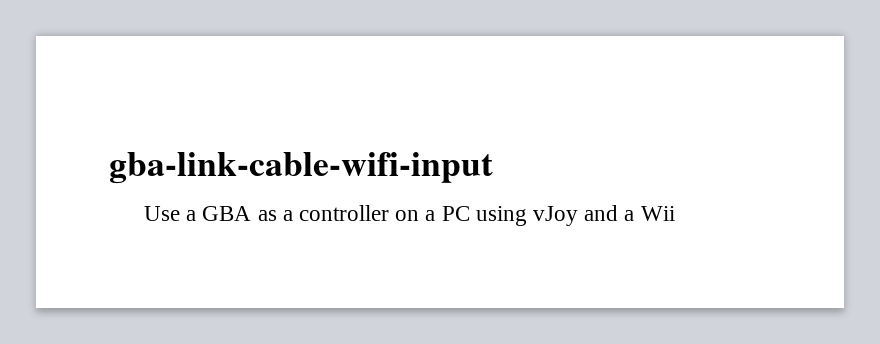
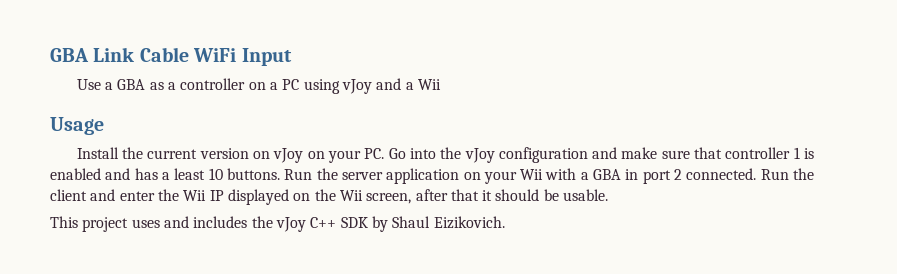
- gba-link-cable-wifi-input
+ GBA Link Cable WiFi Input
+ Usage
+ Install the current version on vJoy on your PC. Go into the vJoy configuration and make sure that controller 1 is enabled and has a least 10 buttons. Run the server application on your Wii with a GBA in port 2 connected. Run the client and enter the Wii IP displayed on the Wii screen, after that it should be usable.
+ This project uses and includes the vJoy C++ SDK by Shaul Eizikovich.

